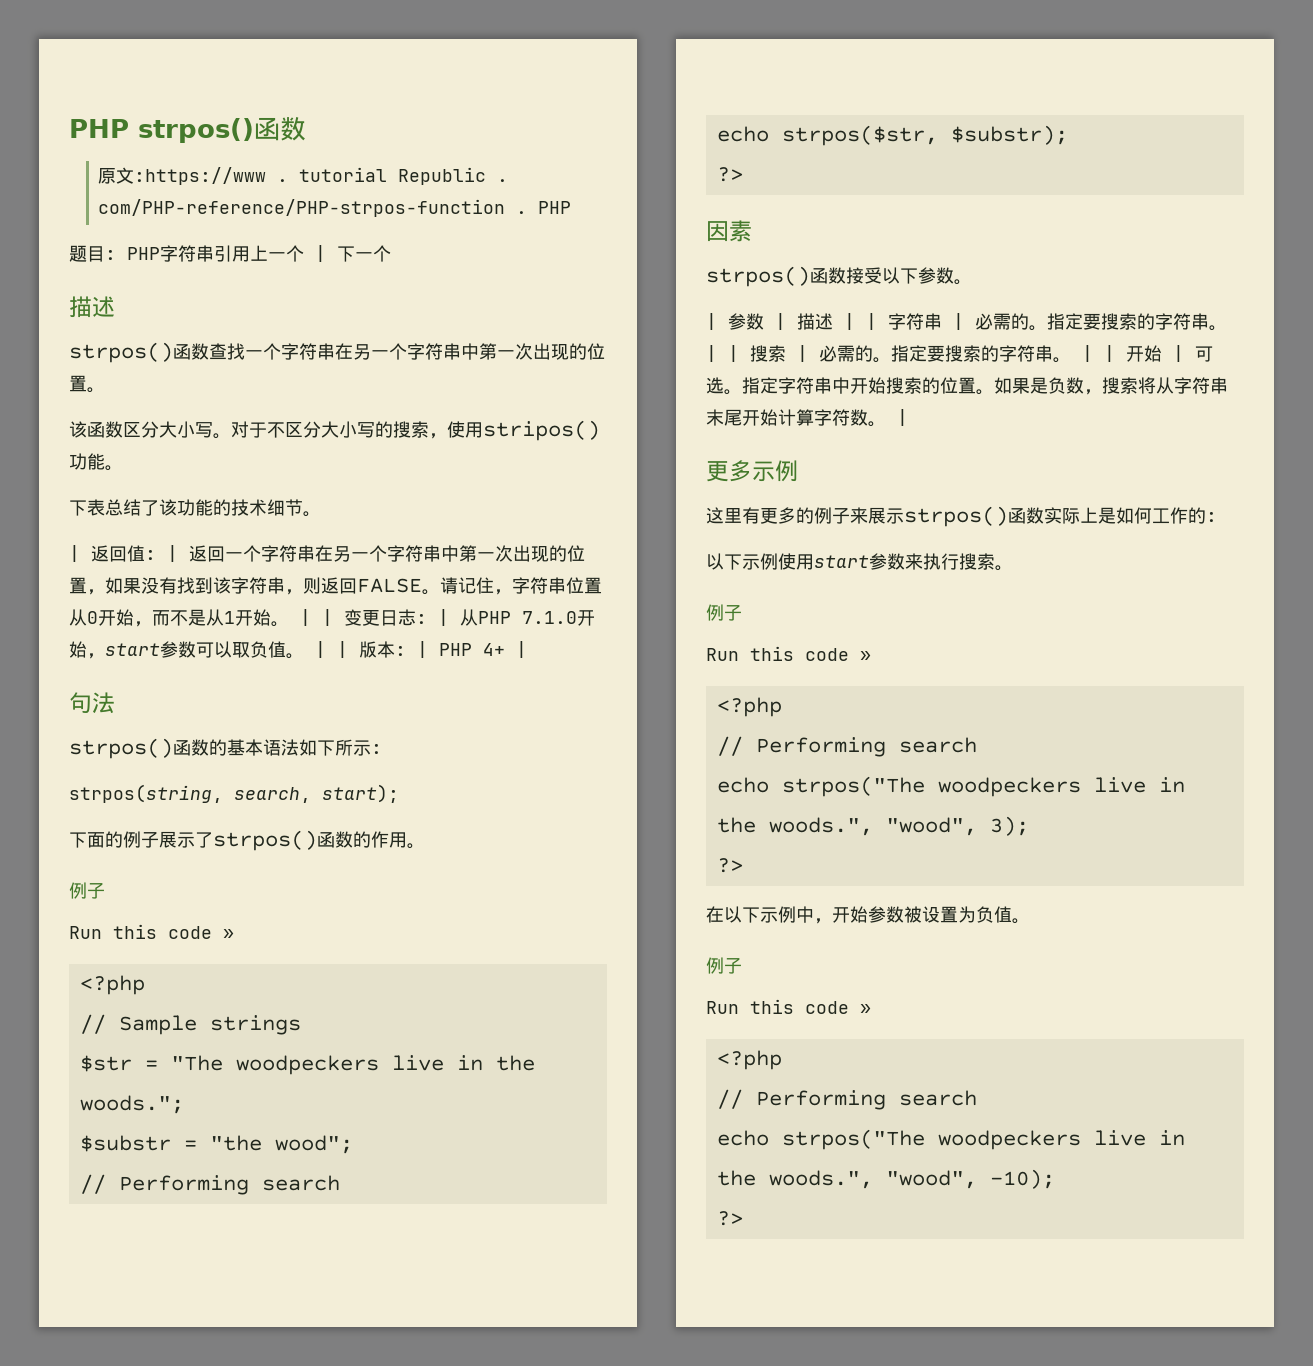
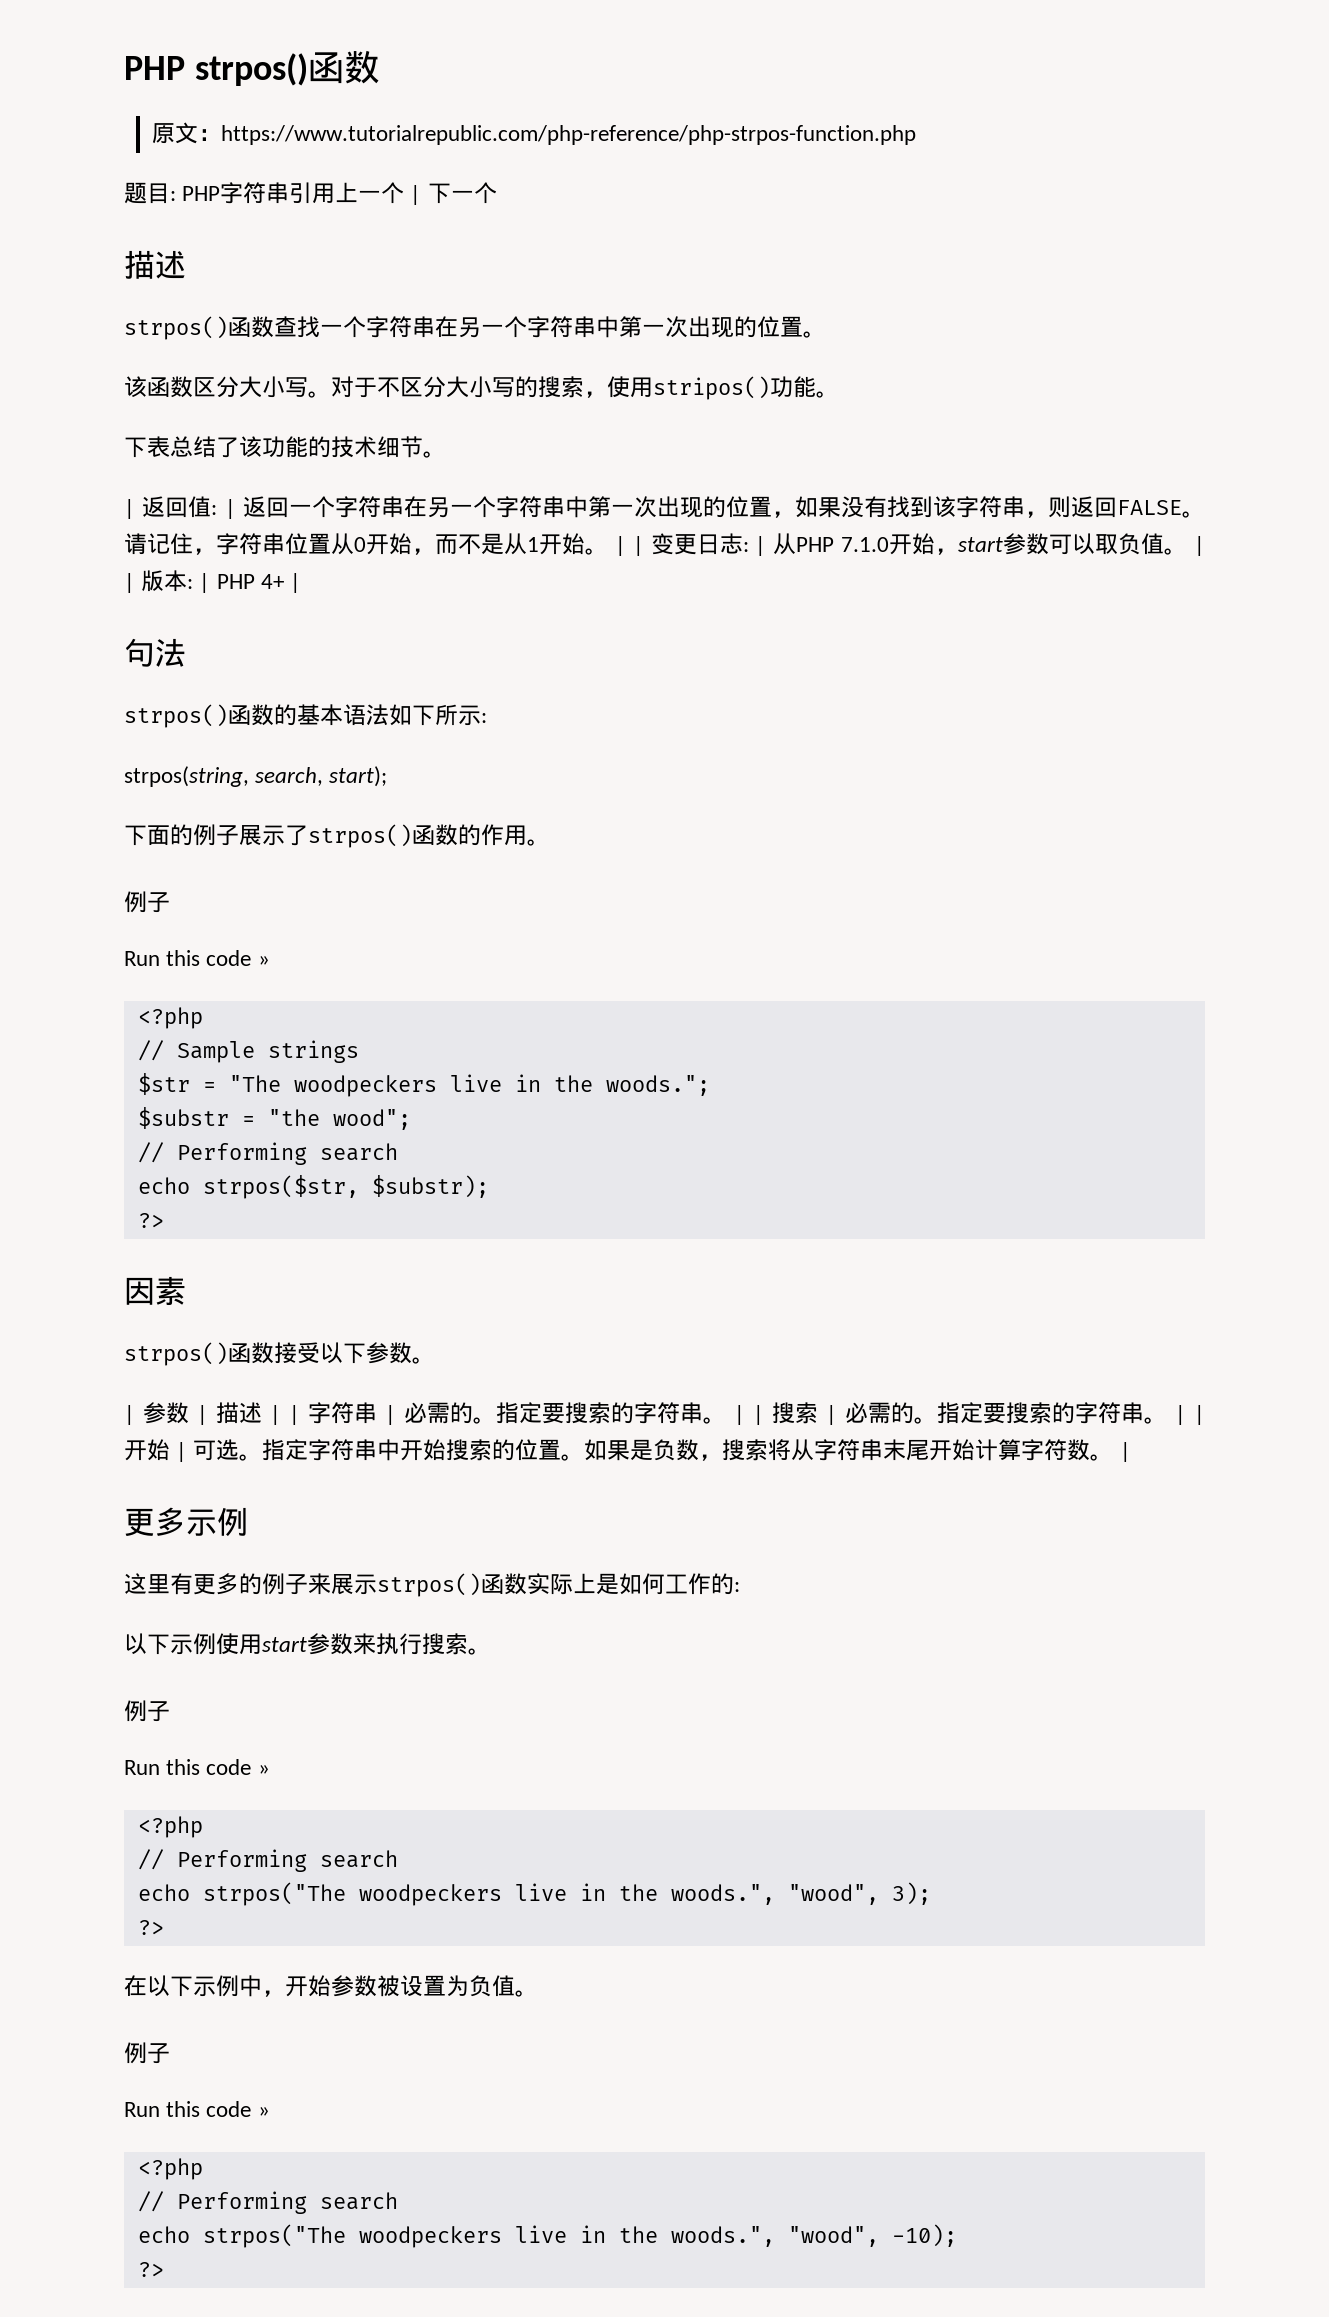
- 原文:https://www . tutorial Republic . com/PHP-reference/PHP-strpos-function . PHP
+ 原文：https://www.tutorialrepublic.com/php-reference/php-strpos-function.php

